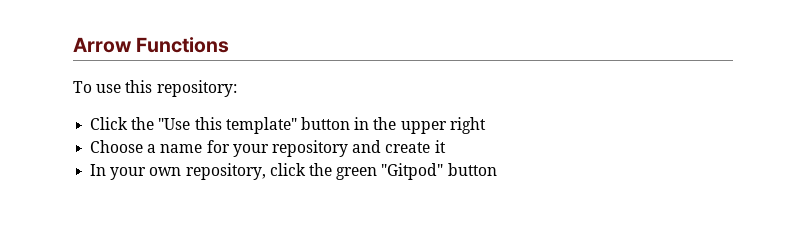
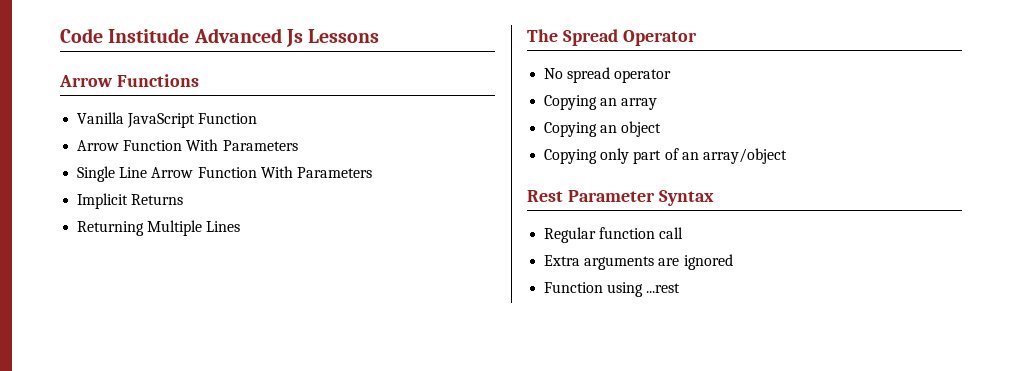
+ Code Institude Advanced Js Lessons
  Arrow Functions
- To use this repository:
- Click the "Use this template" button in the upper right
- Choose a name for your repository and create it
- In your own repository, click the green "Gitpod" button
+ Vanilla JavaScript Function
+ Arrow Function With Parameters
+ Single Line Arrow Function With Parameters
+ Implicit Returns
+ Returning Multiple Lines
+ The Spread Operator
+ No spread operator
+ Copying an array
+ Copying an object
+ Copying only part of an array/object
+ Rest Parameter Syntax
+ Regular function call
+ Extra arguments are ignored
+ Function using ...rest

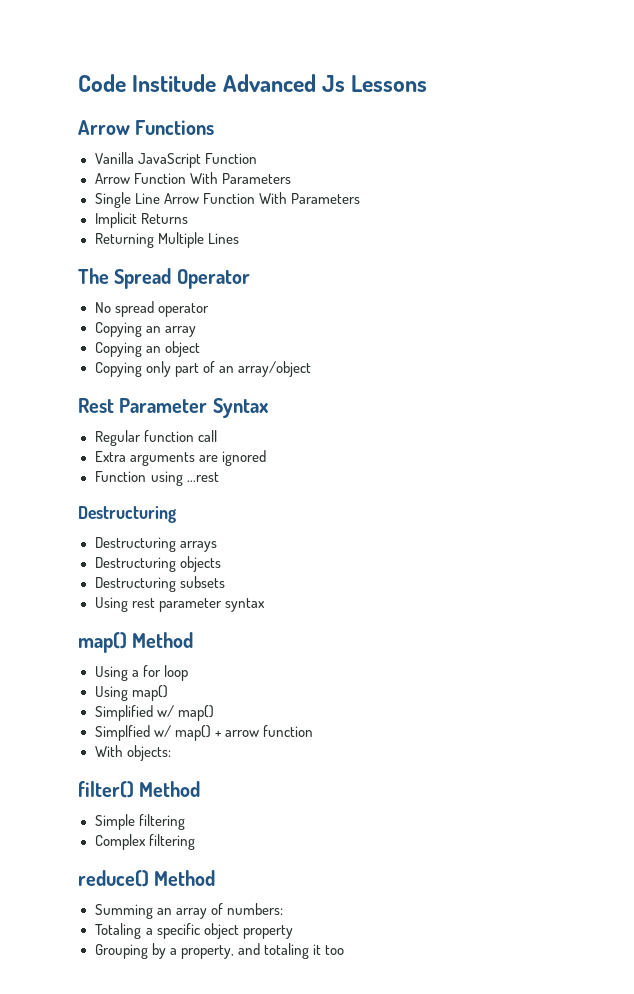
  Function using ...rest
+ Destructuring
+ Destructuring arrays
+ Destructuring objects
+ Destructuring subsets
+ Using rest parameter syntax
+ map() Method
+ Using a for loop
+ Using map()
+ Simplified w/ map()
+ Simplfied w/ map() + arrow function
+ With objects:
+ filter() Method
+ Simple filtering
+ Complex filtering
+ reduce() Method
+ Summing an array of numbers:
+ Totaling a specific object property
+ Grouping by a property, and totaling it too

